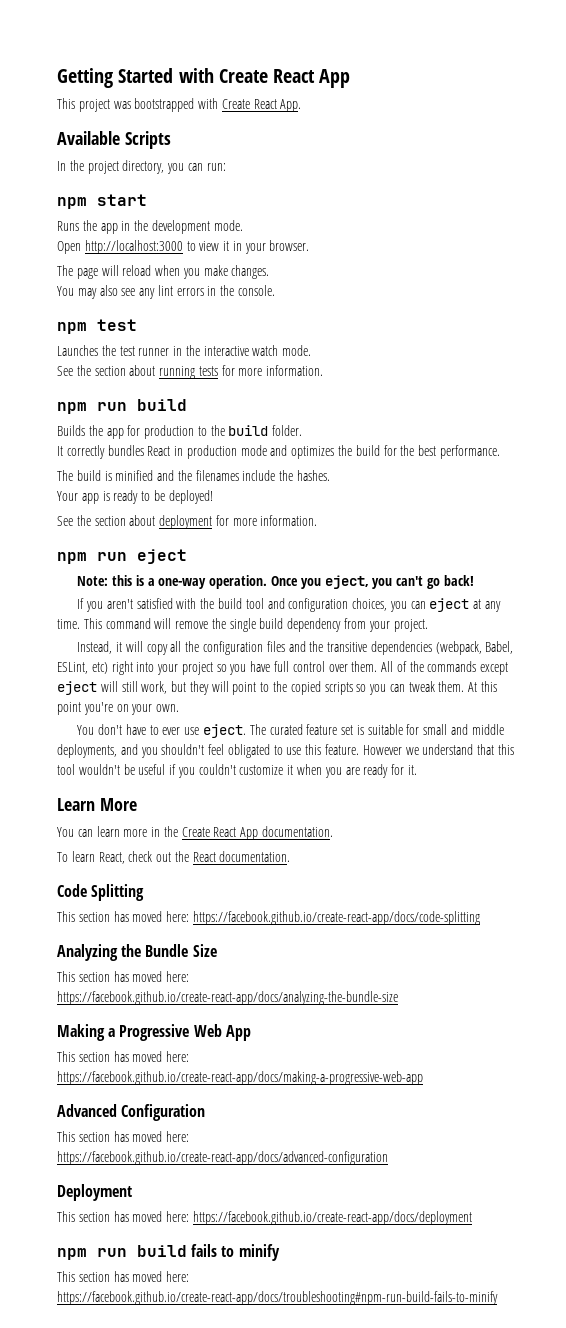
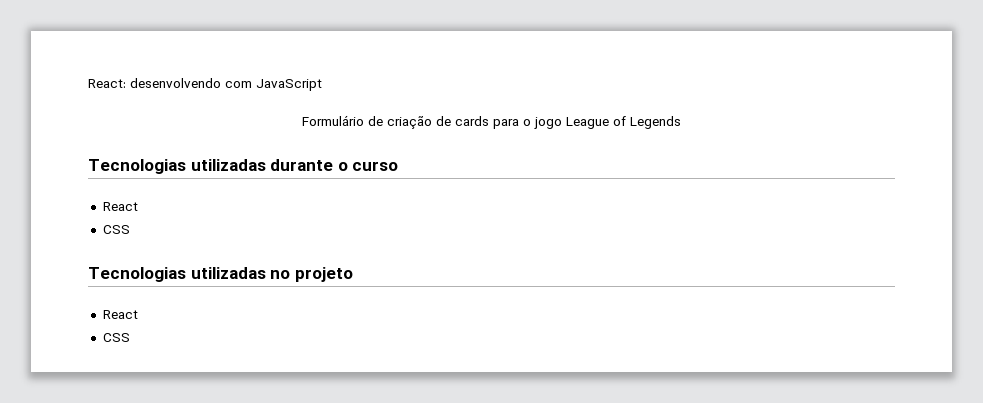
- Getting Started with Create React App
- This project was bootstrapped with Create React App.
- Available Scripts
- In the project directory, you can run:
- npm start
- Runs the app in the development mode.
- Open http://localhost:3000 to view it in your browser.
- The page will reload when you make changes.
- You may also see any lint errors in the console.
- npm test
- Launches the test runner in the interactive watch mode.
- See the section about running tests for more information.
- npm run build
- Builds the app for production to the build folder.
- It correctly bundles React in production mode and optimizes the build for the best performance.
- The build is minified and the filenames include the hashes.
- Your app is ready to be deployed!
- See the section about deployment for more information.
- npm run eject
- Note: this is a one-way operation. Once you eject, you can't go back!
- If you aren't satisfied with the build tool and configuration choices, you can eject at any time. This command will remove the single build dependency from your project.
- Instead, it will copy all the configuration files and the transitive dependencies (webpack, Babel, ESLint, etc) right into your project so you have full control over them. All of the commands except eject will still work, but they will point to the copied scripts so you can tweak them. At this point you're on your own.
- You don't have to ever use eject. The curated feature set is suitable for small and middle deployments, and you shouldn't feel obligated to use this feature. However we understand that this tool wouldn't be useful if you couldn't customize it when you are ready for it.
- Learn More
- You can learn more in the Create React App documentation.
- To learn React, check out the React documentation.
- Code Splitting
- This section has moved here: https://facebook.github.io/create-react-app/docs/code-splitting
- Analyzing the Bundle Size
- This section has moved here: https://facebook.github.io/create-react-app/docs/analyzing-the-bundle-size
- Making a Progressive Web App
- This section has moved here: https://facebook.github.io/create-react-app/docs/making-a-progressive-web-app
- Advanced Configuration
- This section has moved here: https://facebook.github.io/create-react-app/docs/advanced-configuration
- Deployment
- This section has moved here: https://facebook.github.io/create-react-app/docs/deployment
- npm run build fails to minify
- This section has moved here: https://facebook.github.io/create-react-app/docs/troubleshooting#npm-run-build-fails-to-minify
+ React: desenvolvendo com JavaScript
+ Formulário de criação de cards para o jogo League of Legends
+ Tecnologias utilizadas durante o curso
+ React
+ CSS
+ Tecnologias utilizadas no projeto
+ React
+ CSS

